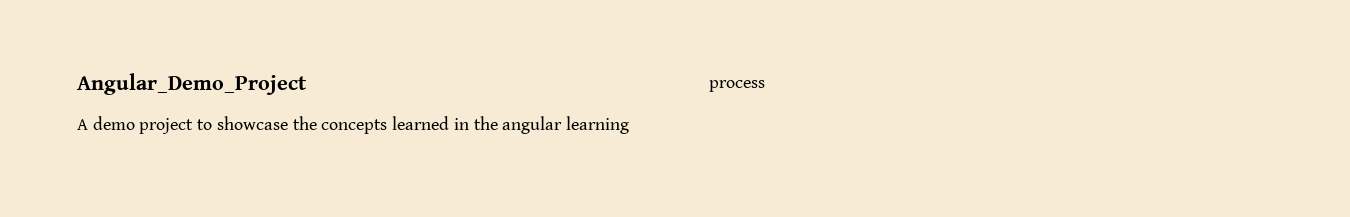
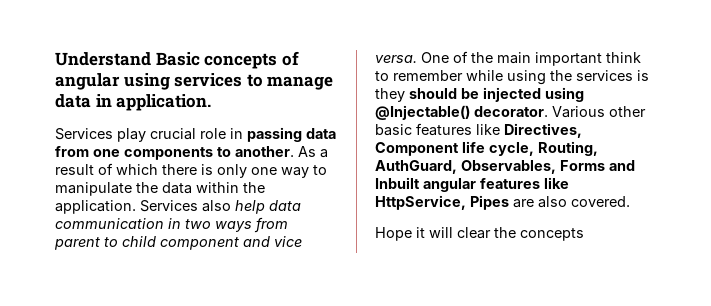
- Angular_Demo_Project
- A demo project to showcase the concepts learned in the angular learning process
+ Understand Basic concepts of angular using services to manage data in application.
+ Services play crucial role in passing data from one components to another. As a result of which there is only one way to manipulate the data within the application. Services also help data communication in two ways from parent to child component and vice versa. One of the main important think to remember while using the services is they should be injected using @Injectable() decorator. Various other basic features like Directives, Component life cycle, Routing, AuthGuard, Observables, Forms and Inbuilt angular features like HttpService, Pipes are also covered.
+ Hope it will clear the concepts

